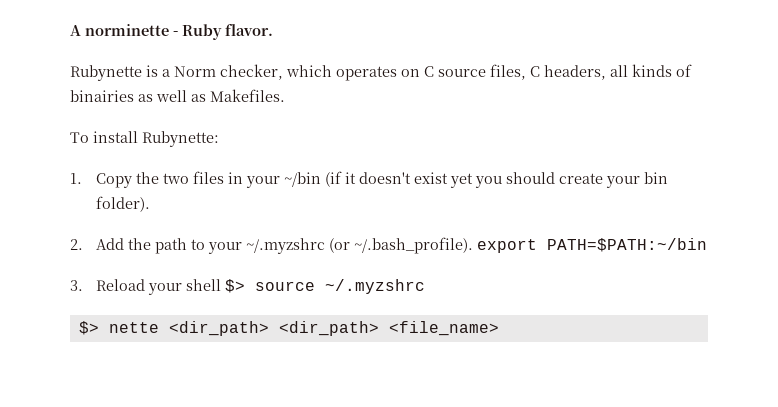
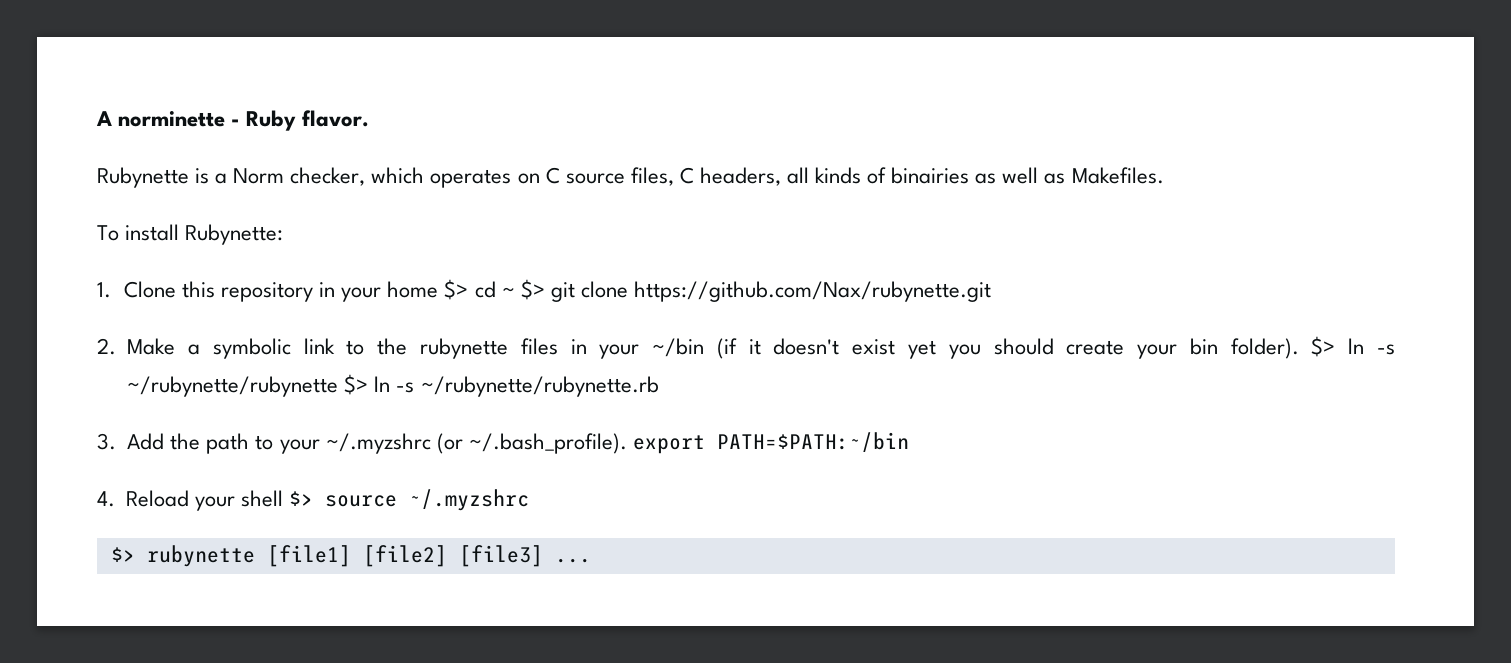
- 1. Copy the two files in your ~/bin (if it doesn't exist yet you should create your bin folder).
- 2. Add the path to your ~/.myzshrc (or ~/.bash_profile). export PATH=$PATH:~/bin
+ 1. Clone this repository in your home $> cd ~ $> git clone https://github.com/Nax/rubynette.git
+ 2. Make a symbolic link to the rubynette files in your ~/bin (if it doesn't exist yet you should create your bin folder). $> ln -s ~/rubynette/rubynette $> ln -s ~/rubynette/rubynette.rb
+ 3. Add the path to your ~/.myzshrc (or ~/.bash_profile). export PATH=$PATH:~/bin
- 3. Reload your shell $> source ~/.myzshrc
+ 4. Reload your shell $> source ~/.myzshrc
- $> nette <dir_path> <dir_path> <file_name>
+ $> rubynette [file1] [file2] [file3] ...

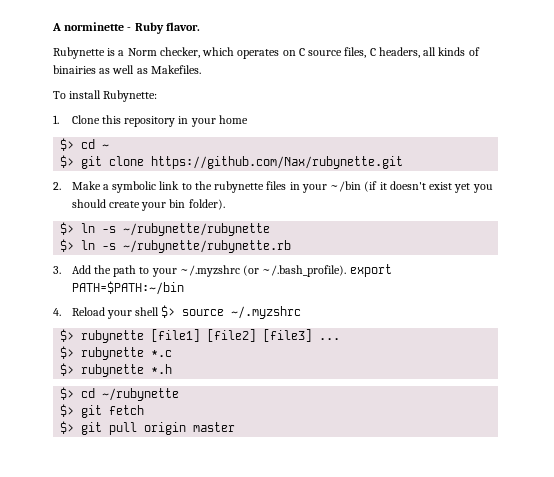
- 1. Clone this repository in your home $> cd ~ $> git clone https://github.com/Nax/rubynette.git
+ 1. Clone this repository in your home
+ $> cd ~
+ $> git clone https://github.com/Nax/rubynette.git
- 2. Make a symbolic link to the rubynette files in your ~/bin (if it doesn't exist yet you should create your bin folder). $> ln -s ~/rubynette/rubynette $> ln -s ~/rubynette/rubynette.rb
+ 2. Make a symbolic link to the rubynette files in your ~/bin (if it doesn't exist yet you should create your bin folder).
+ $> ln -s ~/rubynette/rubynette
+ $> ln -s ~/rubynette/rubynette.rb
+ $> rubynette *.c
+ $> rubynette *.h
+ $> cd ~/rubynette
+ $> git fetch
+ $> git pull origin master

